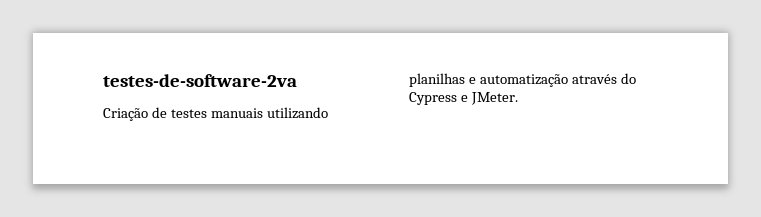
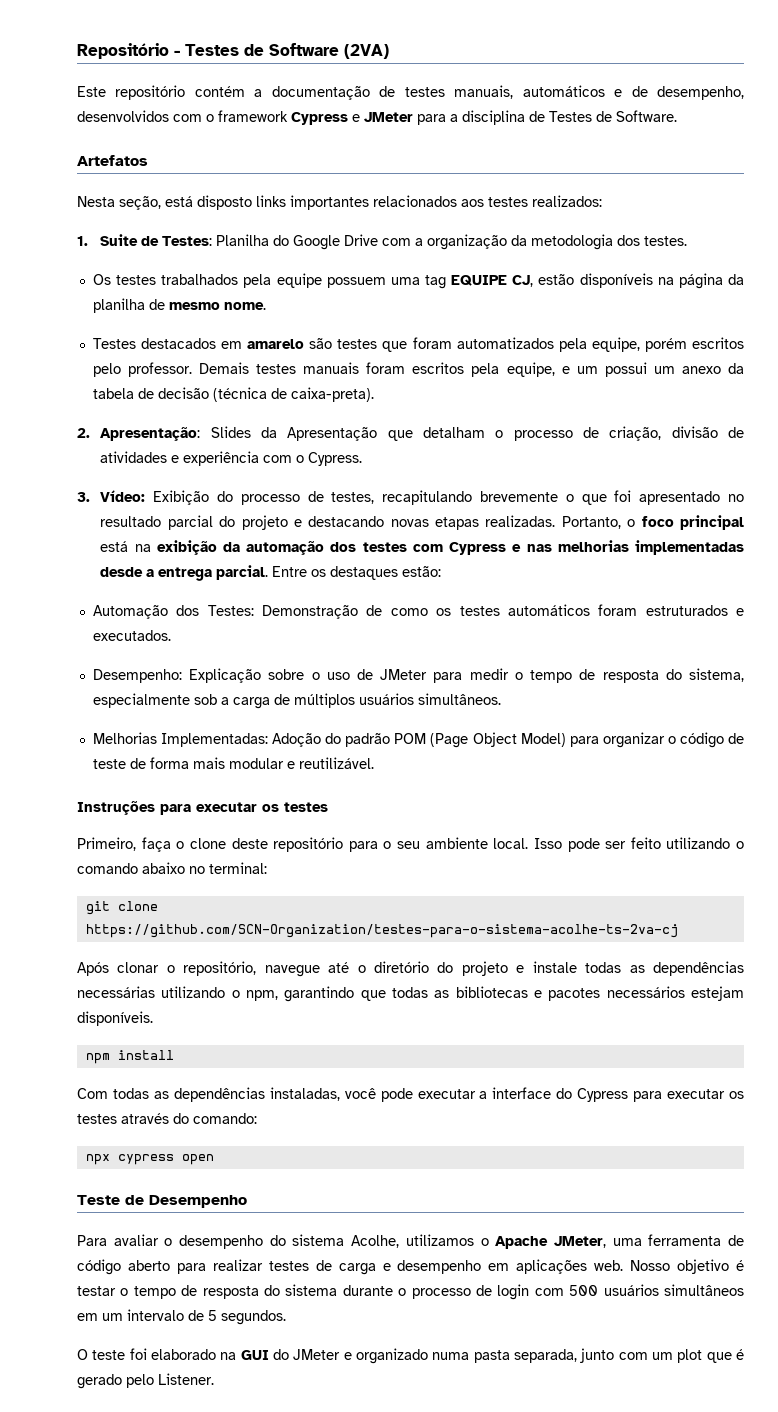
- testes-de-software-2va
- Criação de testes manuais utilizando planilhas e automatização através do Cypress e JMeter.
+ Repositório - Testes de Software (2VA)
+ Este repositório contém a documentação de testes manuais, automáticos e de desempenho, desenvolvidos com o framework Cypress e JMeter para a disciplina de Testes de Software.
+ Artefatos
+ Nesta seção, está disposto links importantes relacionados aos testes realizados:
+ 1. Suite de Testes: Planilha do Google Drive com a organização da metodologia dos testes.
+ Os testes trabalhados pela equipe possuem uma tag EQUIPE CJ, estão disponíveis na página da planilha de mesmo nome.
+ Testes destacados em amarelo são testes que foram automatizados pela equipe, porém escritos pelo professor. Demais testes manuais foram escritos pela equipe, e um possui um anexo da tabela de decisão (técnica de caixa-preta).
+ 2. Apresentação: Slides da Apresentação que detalham o processo de criação, divisão de atividades e experiência com o Cypress.
+ 3. Vídeo: Exibição do processo de testes, recapitulando brevemente o que foi apresentado no resultado parcial do projeto e destacando novas etapas realizadas. Portanto, o foco principal está na exibição da automação dos testes com Cypress e nas melhorias implementadas desde a entrega parcial. Entre os destaques estão:
+ Automação dos Testes: Demonstração de como os testes automáticos foram estruturados e executados.
+ Desempenho: Explicação sobre o uso de JMeter para medir o tempo de resposta do sistema, especialmente sob a carga de múltiplos usuários simultâneos.
+ Melhorias Implementadas: Adoção do padrão POM (Page Object Model) para organizar o código de teste de forma mais modular e reutilizável.
+ Instruções para executar os testes
+ Primeiro, faça o clone deste repositório para o seu ambiente local. Isso pode ser feito utilizando o comando abaixo no terminal:
+ git clone https://github.com/SCN-Organization/testes-para-o-sistema-acolhe-ts-2va-cj
+ Após clonar o repositório, navegue até o diretório do projeto e instale todas as dependências necessárias utilizando o npm, garantindo que todas as bibliotecas e pacotes necessários estejam disponíveis.
+ npm install
+ Com todas as dependências instaladas, você pode executar a interface do Cypress para executar os testes através do comando:
+ npx cypress open
+ Teste de Desempenho
+ Para avaliar o desempenho do sistema Acolhe, utilizamos o Apache JMeter, uma ferramenta de código aberto para realizar testes de carga e desempenho em aplicações web. Nosso objetivo é testar o tempo de resposta do sistema durante o processo de login com 500 usuários simultâneos em um intervalo de 5 segundos.
+ O teste foi elaborado na GUI do JMeter e organizado numa pasta separada, junto com um plot que é gerado pelo Listener.

